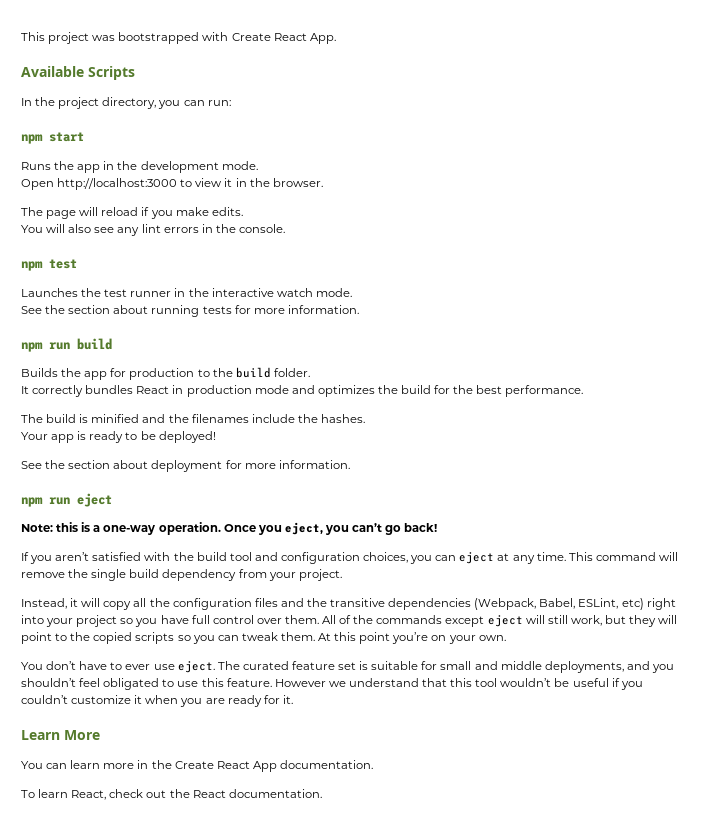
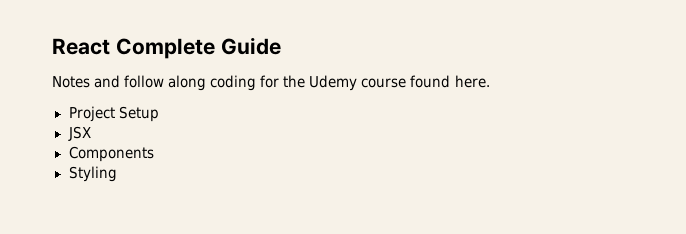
- This project was bootstrapped with Create React App.
- Available Scripts
- In the project directory, you can run:
- npm start
- Runs the app in the development mode.
- Open http://localhost:3000 to view it in the browser.
- The page will reload if you make edits.
- You will also see any lint errors in the console.
- npm test
- Launches the test runner in the interactive watch mode.
- See the section about running tests for more information.
- npm run build
- Builds the app for production to the build folder.
- It correctly bundles React in production mode and optimizes the build for the best performance.
- The build is minified and the filenames include the hashes.
- Your app is ready to be deployed!
- See the section about deployment for more information.
- npm run eject
- Note: this is a one-way operation. Once you eject, you can’t go back!
- If you aren’t satisfied with the build tool and configuration choices, you can eject at any time. This command will remove the single build dependency from your project.
- Instead, it will copy all the configuration files and the transitive dependencies (Webpack, Babel, ESLint, etc) right into your project so you have full control over them. All of the commands except eject will still work, but they will point to the copied scripts so you can tweak them. At this point you’re on your own.
- You don’t have to ever use eject. The curated feature set is suitable for small and middle deployments, and you shouldn’t feel obligated to use this feature. However we understand that this tool wouldn’t be useful if you couldn’t customize it when you are ready for it.
- Learn More
- You can learn more in the Create React App documentation.
- To learn React, check out the React documentation.
+ React Complete Guide
+ Notes and follow along coding for the Udemy course found here.
+ Project Setup
+ JSX
+ Components
+ Styling

